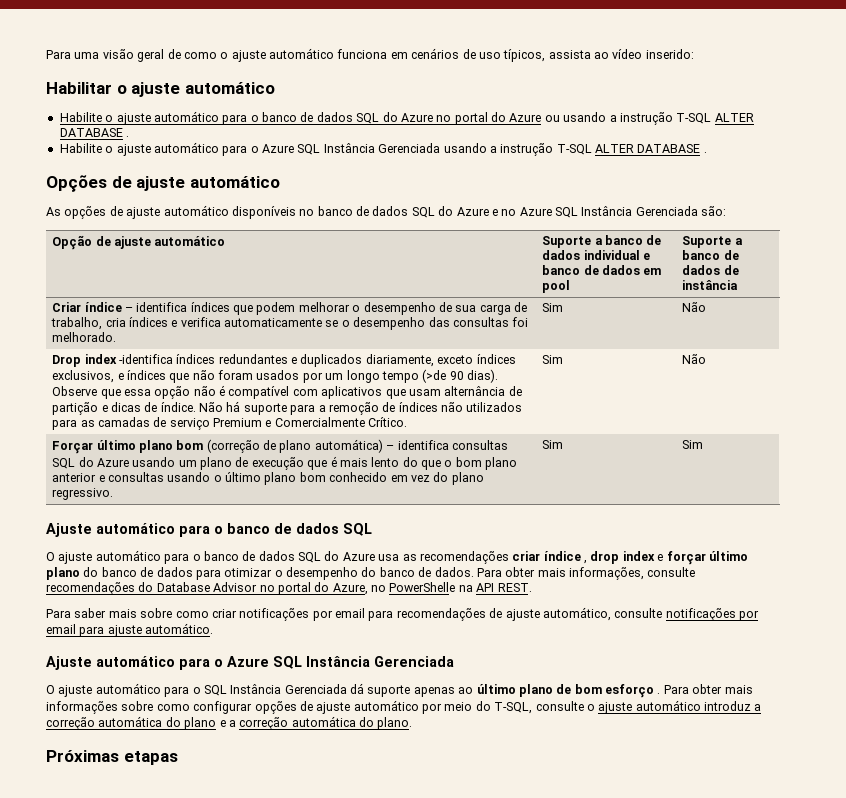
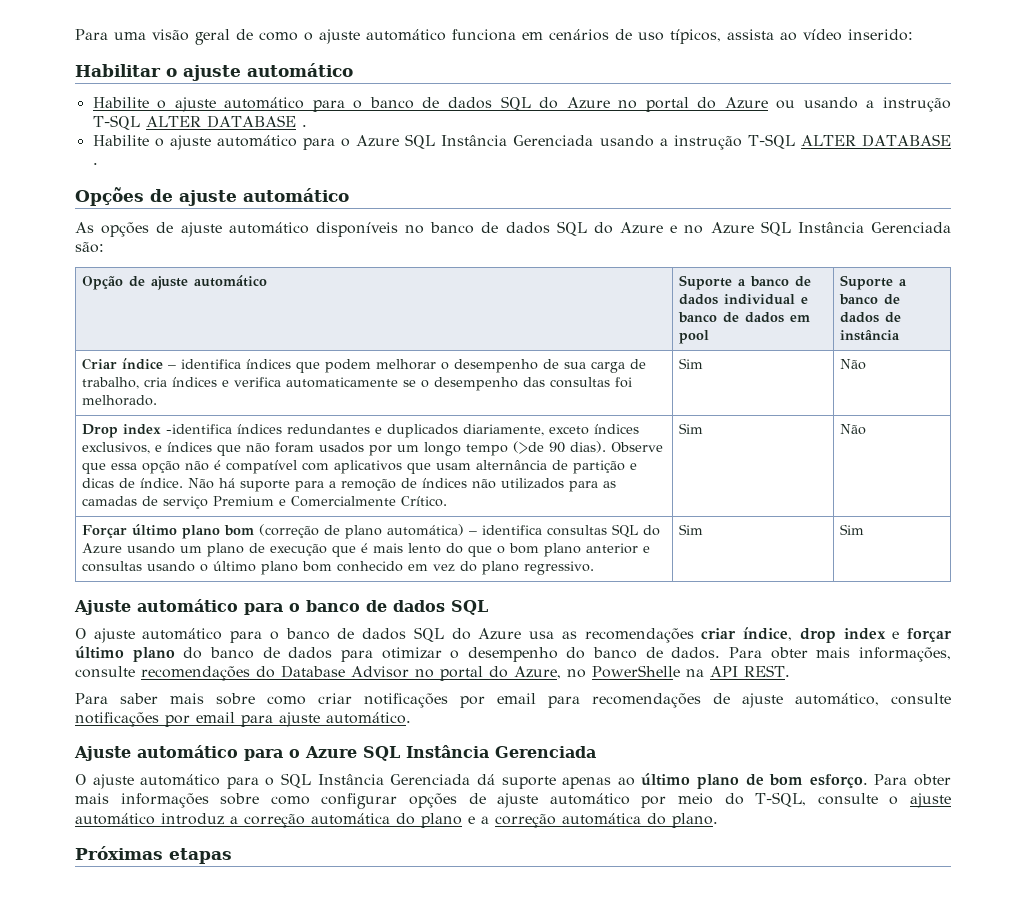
- O ajuste automático para o banco de dados SQL do Azure usa as recomendações criar índice , drop index e forçar último plano do banco de dados para otimizar o desempenho do banco de dados.
+ O ajuste automático para o banco de dados SQL do Azure usa as recomendações criar índice, drop index e forçar último plano do banco de dados para otimizar o desempenho do banco de dados.
- O ajuste automático para o SQL Instância Gerenciada dá suporte apenas ao último plano de bom esforço .
+ O ajuste automático para o SQL Instância Gerenciada dá suporte apenas ao último plano de bom esforço.

